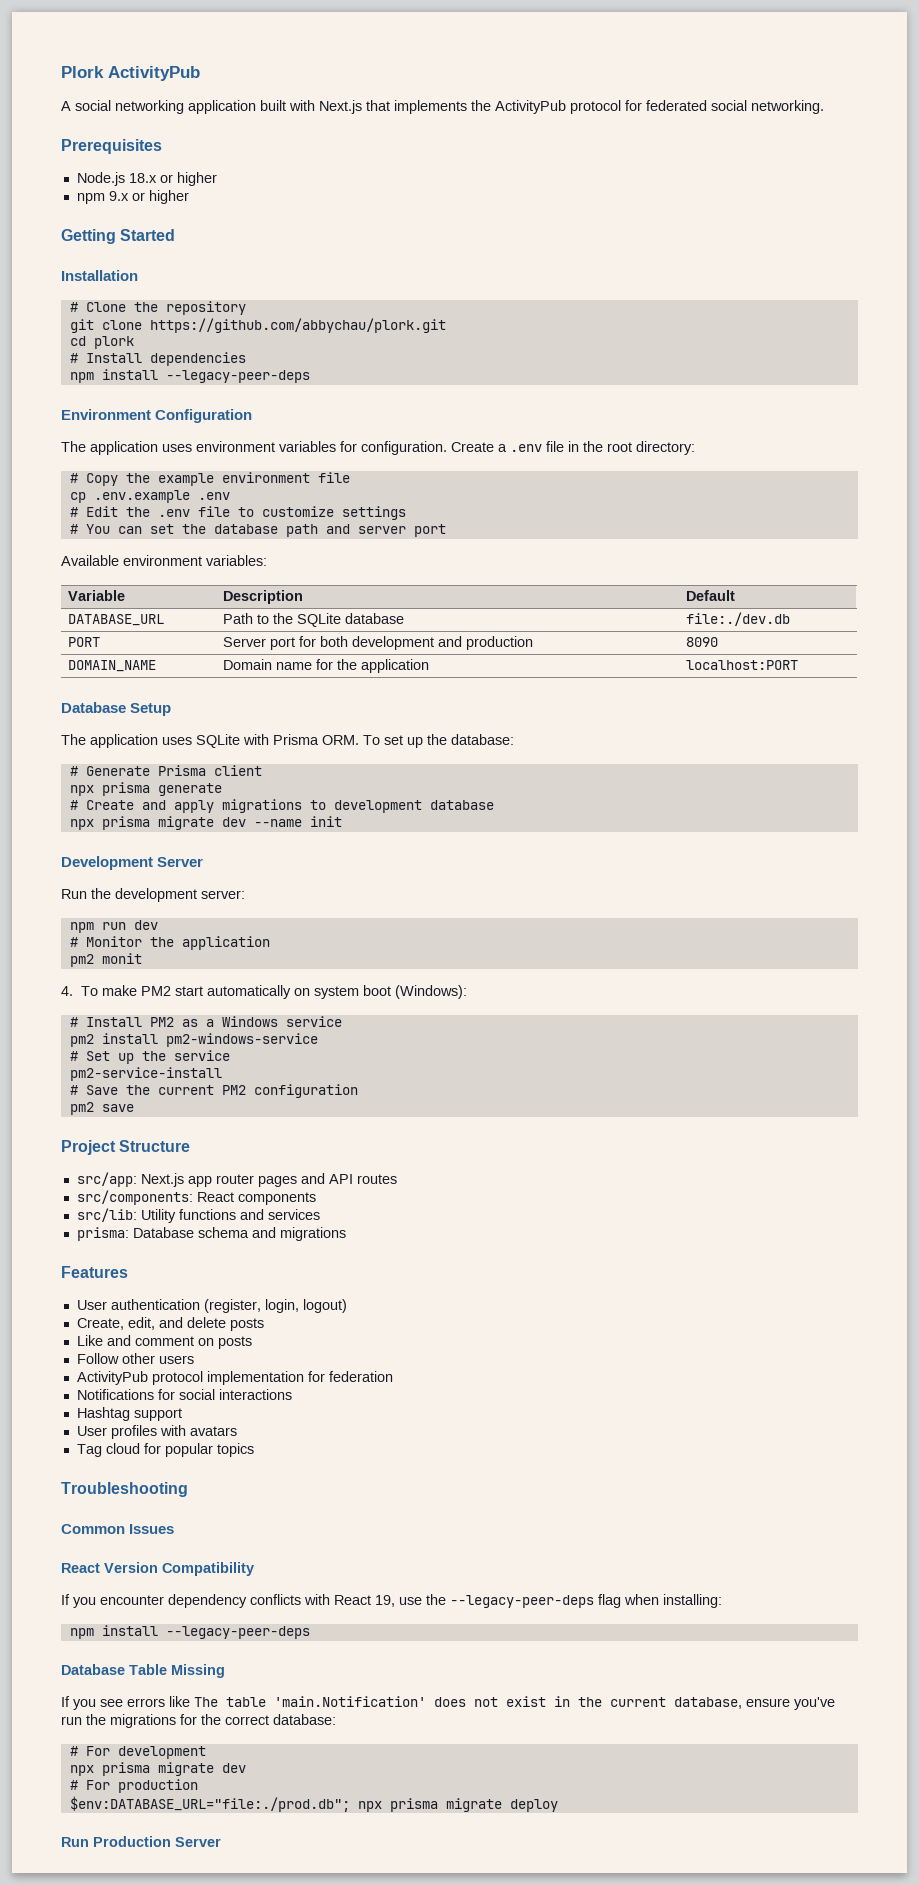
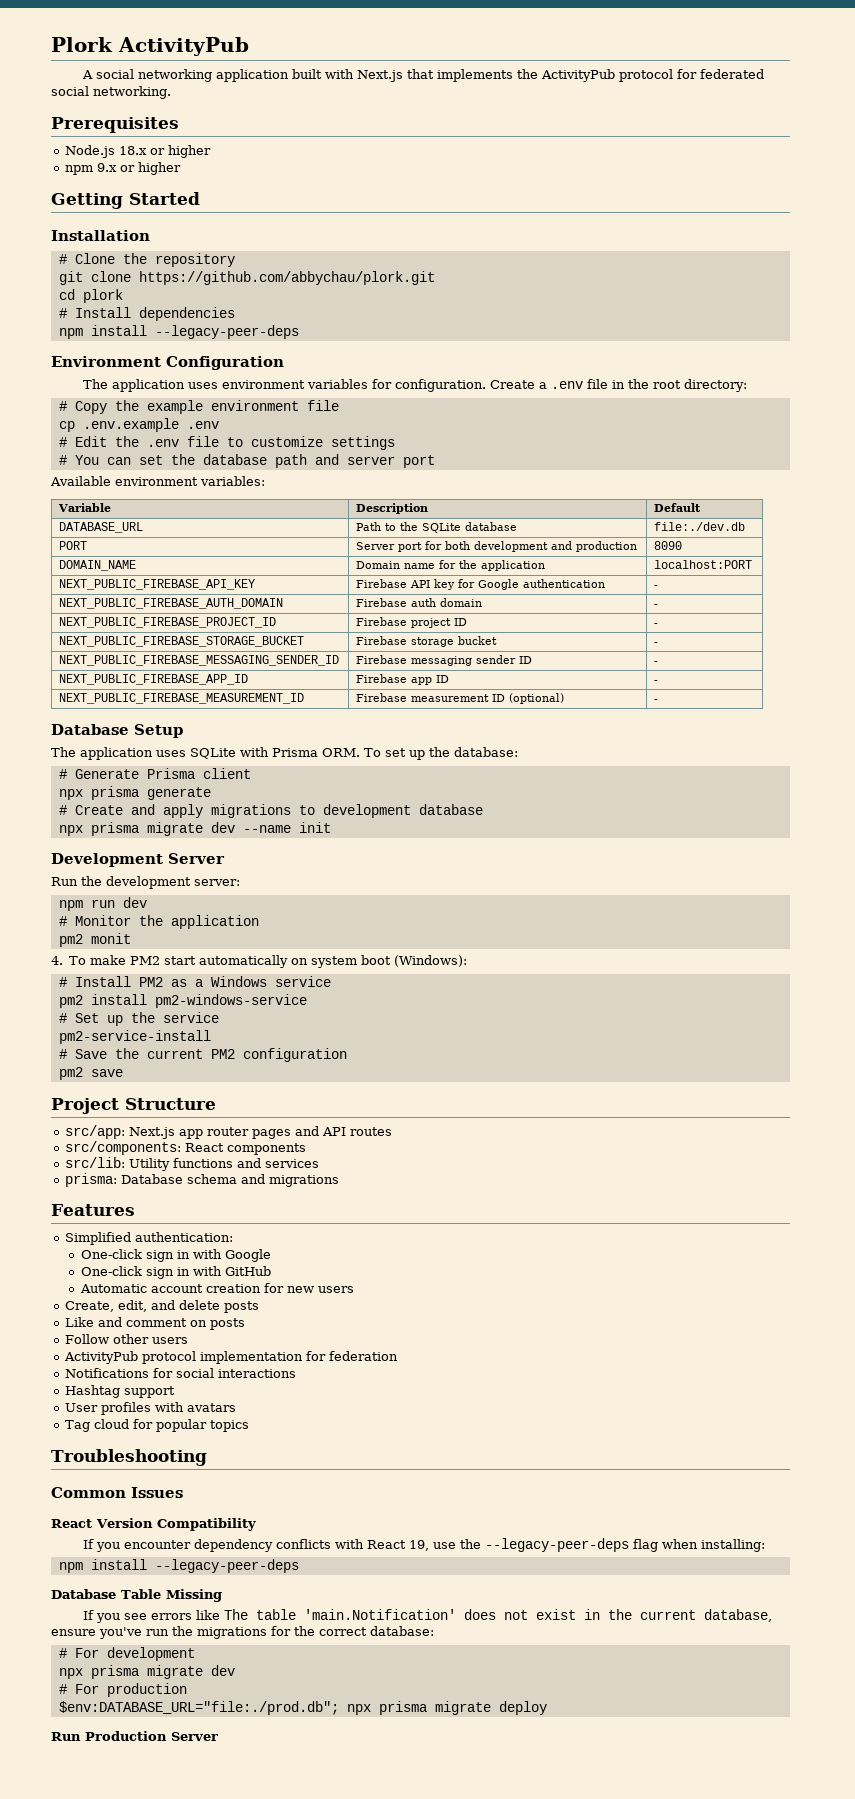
+ NEXT_PUBLIC_FIREBASE_API_KEY | Firebase API key for Google authentication | -
+ NEXT_PUBLIC_FIREBASE_AUTH_DOMAIN | Firebase auth domain | -
+ NEXT_PUBLIC_FIREBASE_PROJECT_ID | Firebase project ID | -
+ NEXT_PUBLIC_FIREBASE_STORAGE_BUCKET | Firebase storage bucket | -
+ NEXT_PUBLIC_FIREBASE_MESSAGING_SENDER_ID | Firebase messaging sender ID | -
+ NEXT_PUBLIC_FIREBASE_APP_ID | Firebase app ID | -
+ NEXT_PUBLIC_FIREBASE_MEASUREMENT_ID | Firebase measurement ID (optional) | -
- User authentication (register, login, logout)
+ Simplified authentication:
+ One-click sign in with Google
+ One-click sign in with GitHub
+ Automatic account creation for new users

